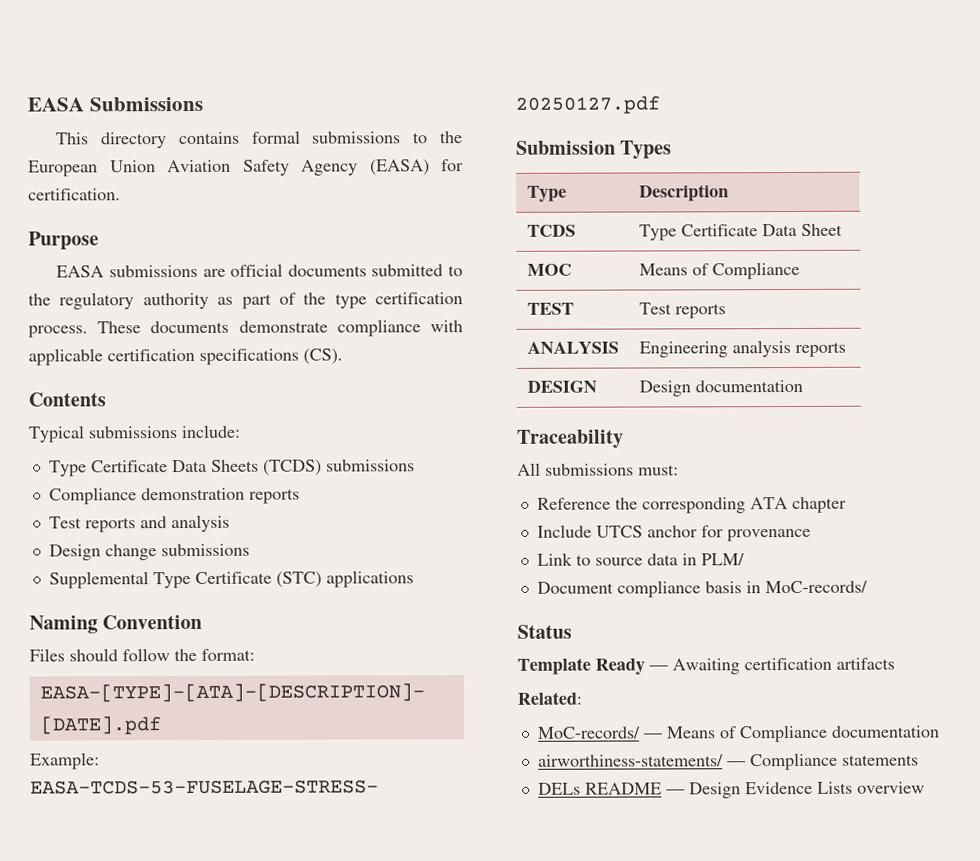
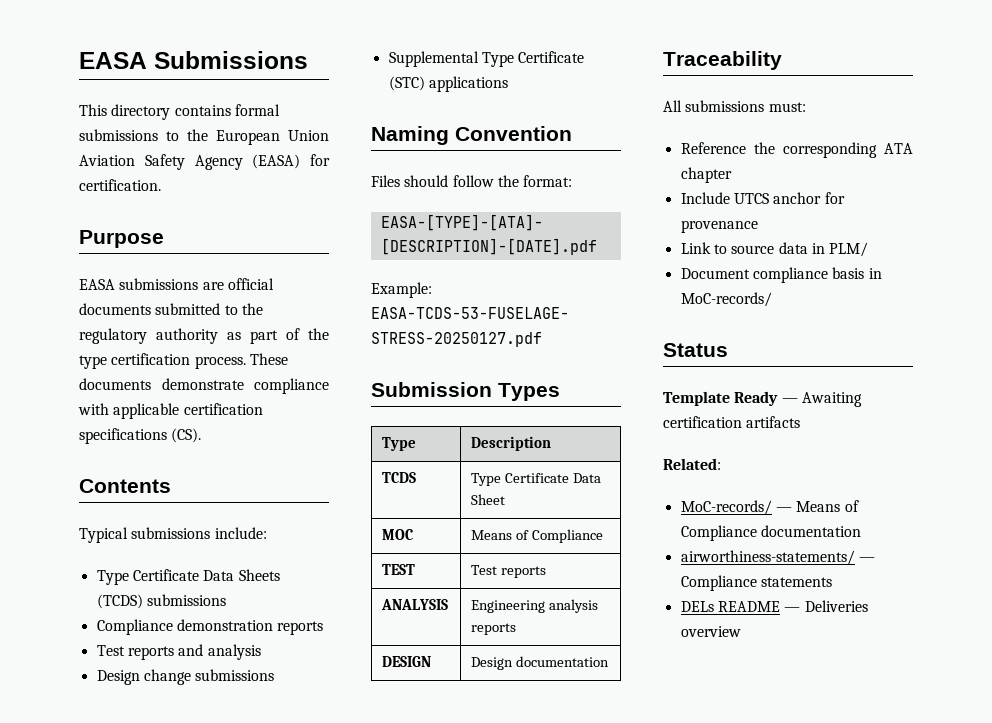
- DELs README — Design Evidence Lists overview
+ DELs README — Deliveries overview

